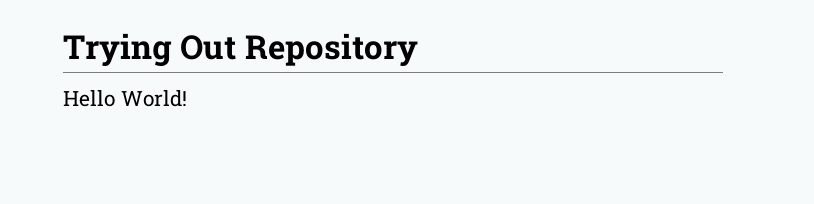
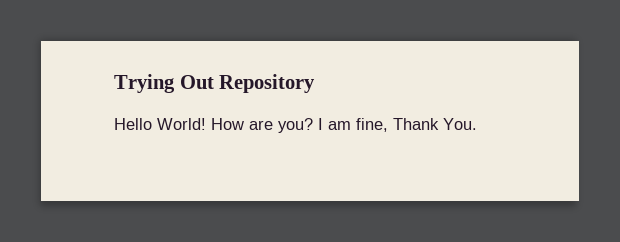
+ How are you? I am fine, Thank You.

